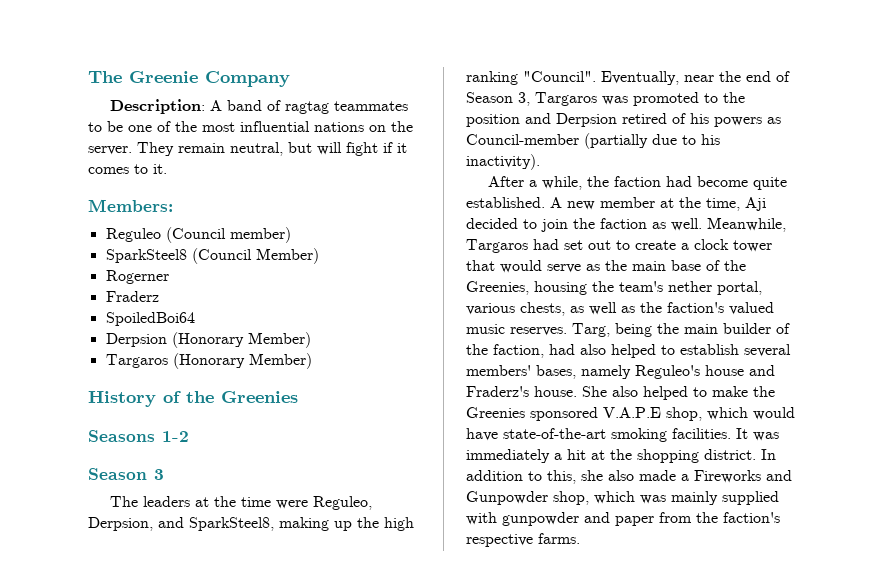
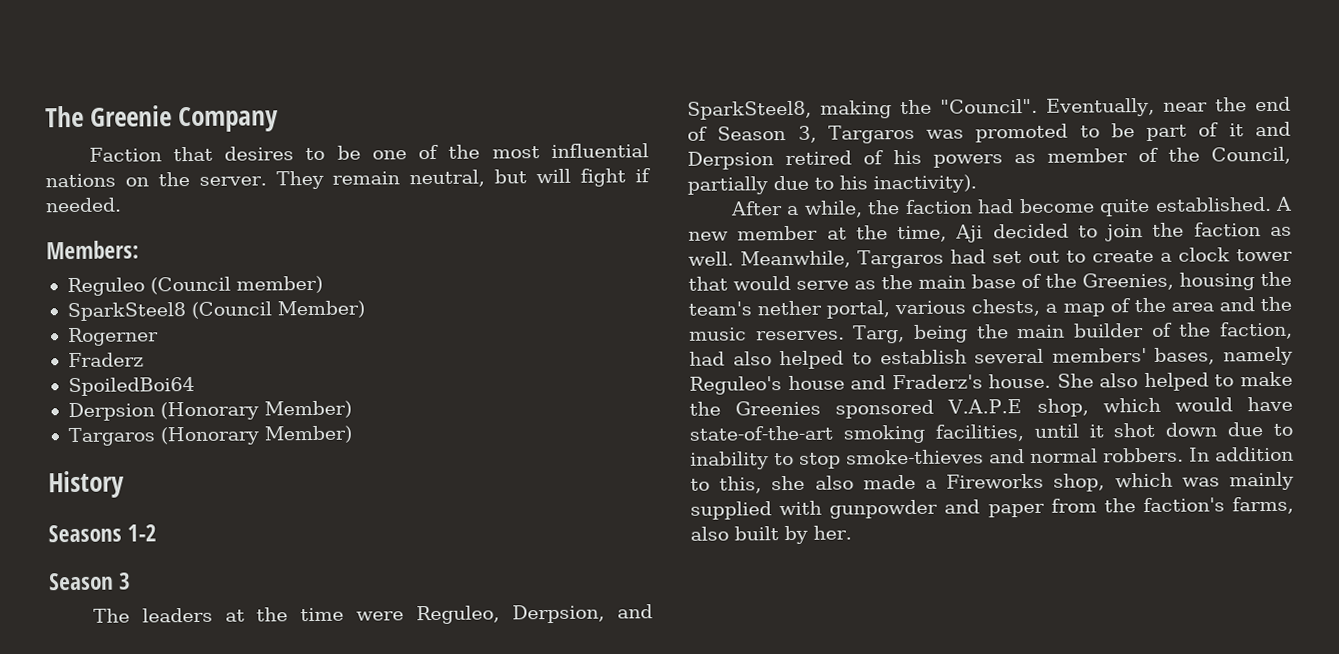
- Description: A band of ragtag teammates to be one of the most influential nations on the server.
+ Faction that desires to be one of the most influential nations on the server.
- They remain neutral, but will fight if it comes to it.
+ They remain neutral, but will fight if needed.
- History of the Greenies
+ History
- The leaders at the time were Reguleo, Derpsion, and SparkSteel8, making up the high ranking "Council".
+ The leaders at the time were Reguleo, Derpsion, and SparkSteel8, making the "Council".
- Eventually, near the end of Season 3, Targaros was promoted to the position and Derpsion retired of his powers as Council-member (partially due to his inactivity).
+ Eventually, near the end of Season 3, Targaros was promoted to be part of it and Derpsion retired of his powers as member of the Council, partially due to his inactivity).
- Meanwhile, Targaros had set out to create a clock tower that would serve as the main base of the Greenies, housing the team's nether portal, various chests, as well as the faction's valued music reserves.
+ Meanwhile, Targaros had set out to create a clock tower that would serve as the main base of the Greenies, housing the team's nether portal, various chests, a map of the area and the music reserves.
- She also helped to make the Greenies sponsored V.A.P.E shop, which would have state-of-the-art smoking facilities. It was immediately a hit at the shopping district.
+ She also helped to make the Greenies sponsored V.A.P.E shop, which would have state-of-the-art smoking facilities, until it shot down due to inability to stop smoke-thieves and normal robbers.
- In addition to this, she also made a Fireworks and Gunpowder shop, which was mainly supplied with gunpowder and paper from the faction's respective farms.
+ In addition to this, she also made a Fireworks shop, which was mainly supplied with gunpowder and paper from the faction's farms, also built by her.

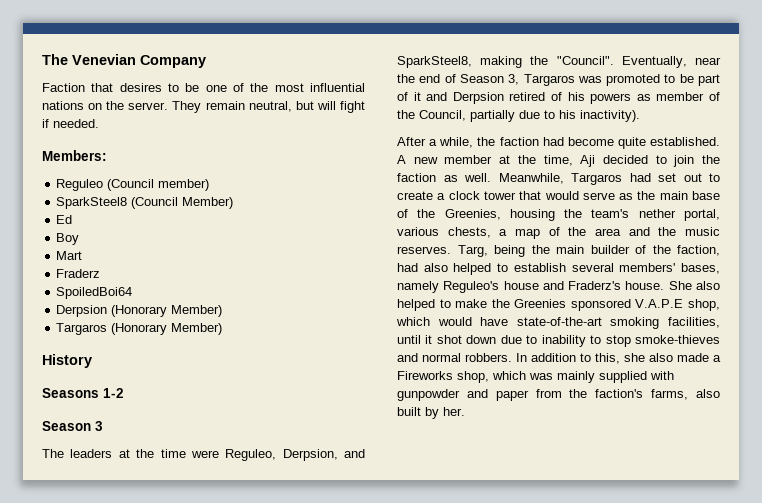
- The Greenie Company
+ The Venevian Company
- Rogerner
+ Ed
+ Boy
+ Mart

